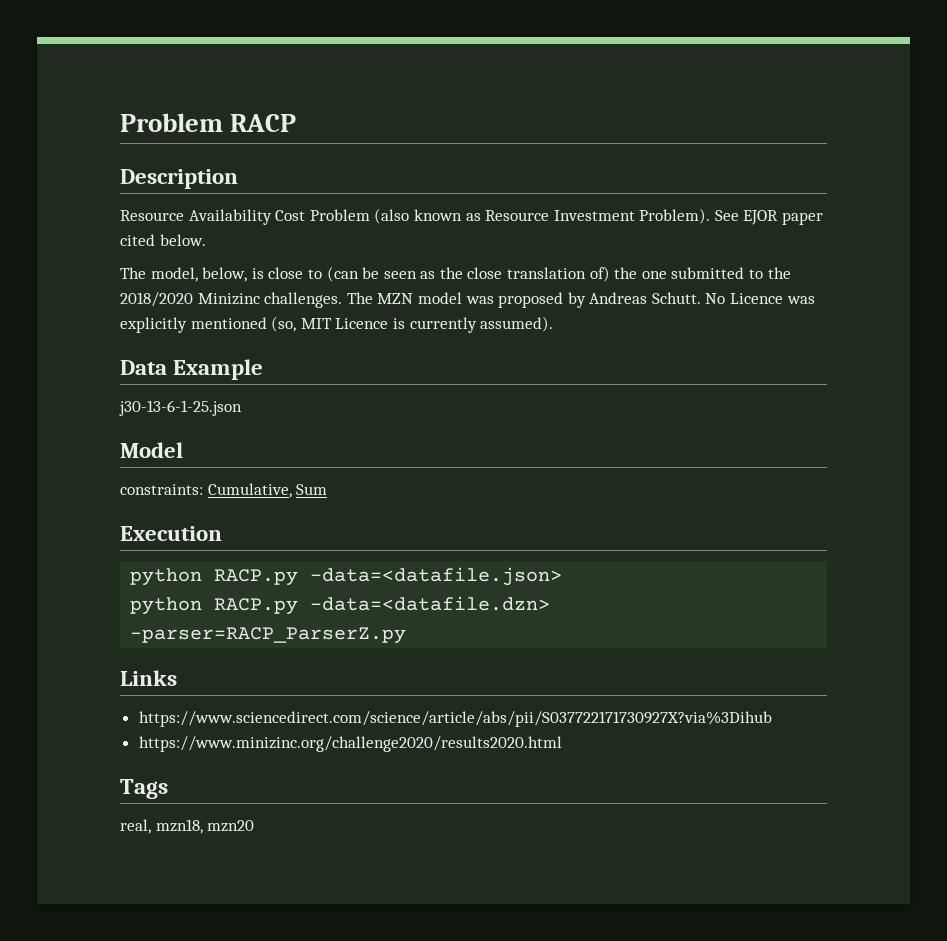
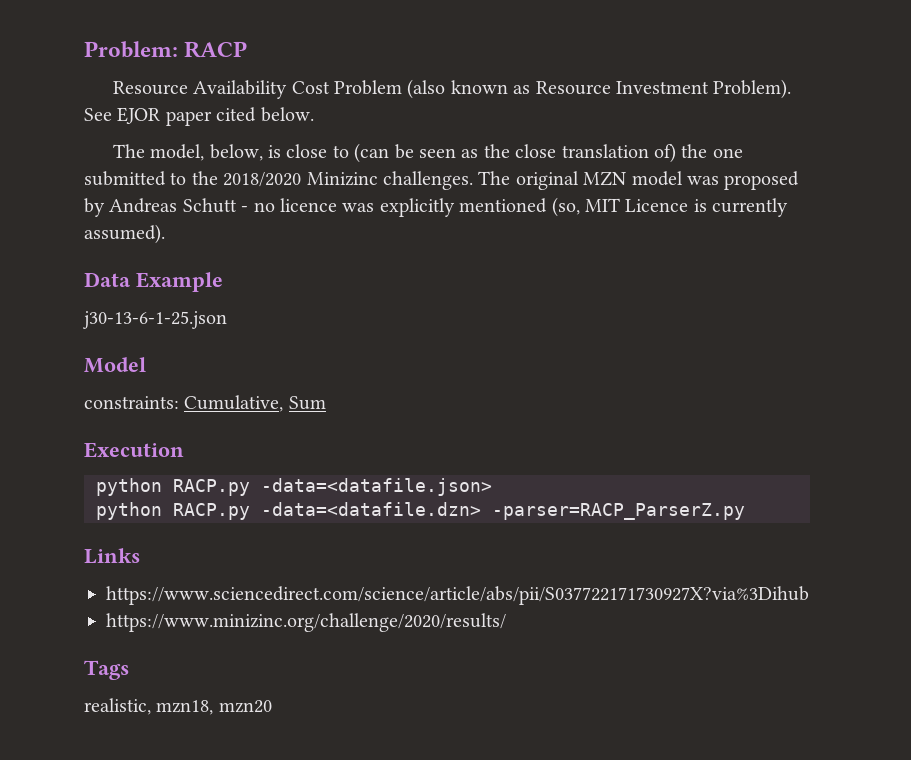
- Problem RACP
+ Problem: RACP
- Description
- The MZN model was proposed by Andreas Schutt. No Licence was explicitly mentioned (so, MIT Licence is currently assumed).
+ The original MZN model was proposed by Andreas Schutt - no licence was explicitly mentioned (so, MIT Licence is currently assumed).
- https://www.minizinc.org/challenge2020/results2020.html
+ https://www.minizinc.org/challenge/2020/results/
- real, mzn18, mzn20
+ realistic, mzn18, mzn20

